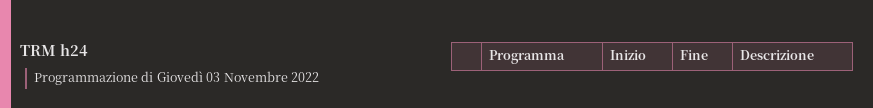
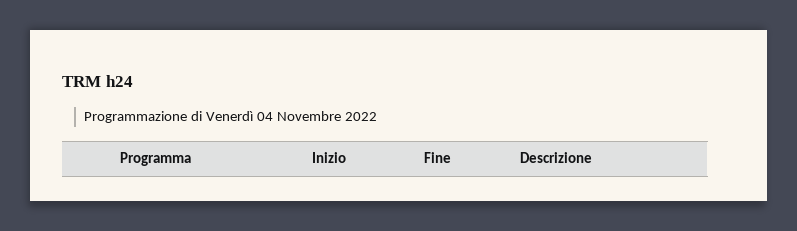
- Programmazione di Giovedì 03 Novembre 2022
+ Programmazione di Venerdì 04 Novembre 2022

